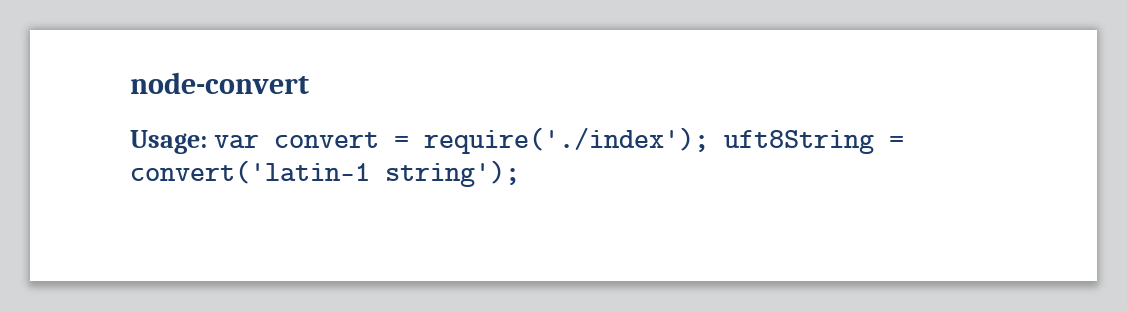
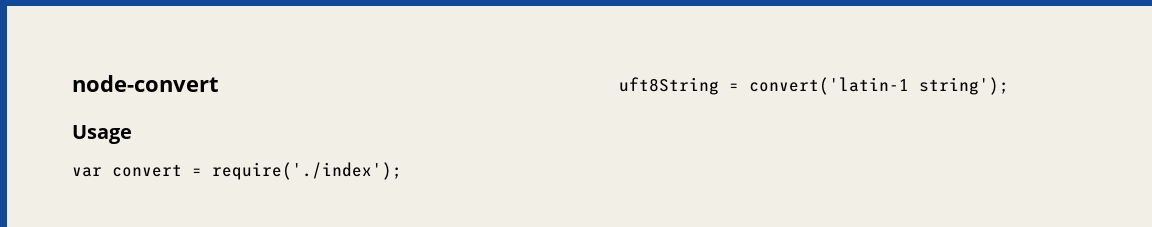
- Usage: var convert = require('./index'); uft8String = convert('latin-1 string');
+ Usage
+ var convert = require('./index');
+ uft8String = convert('latin-1 string');

